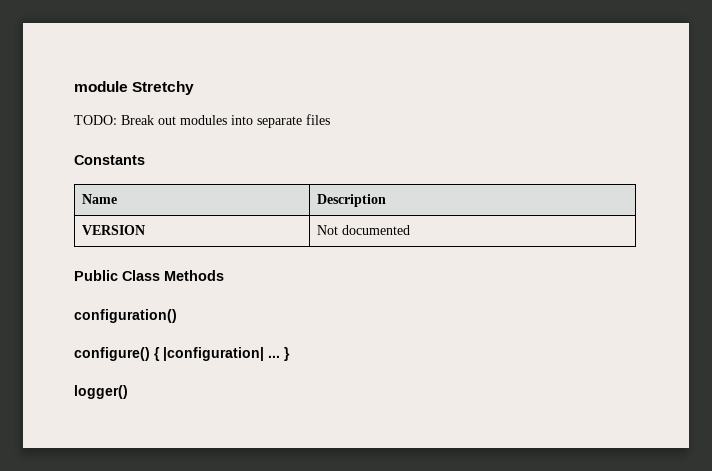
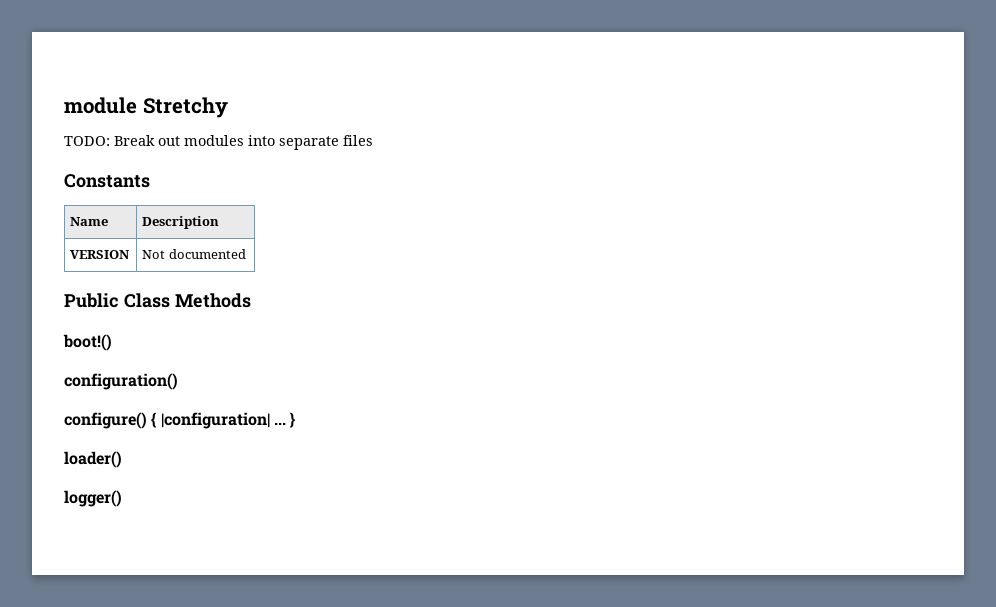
+ boot!()
+ loader()

